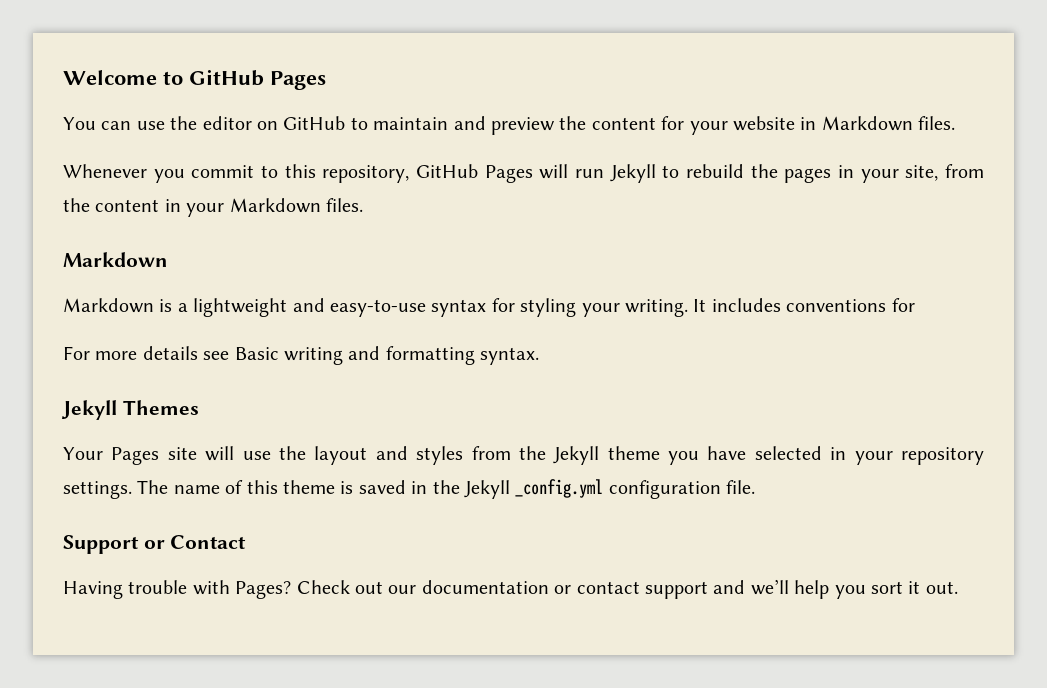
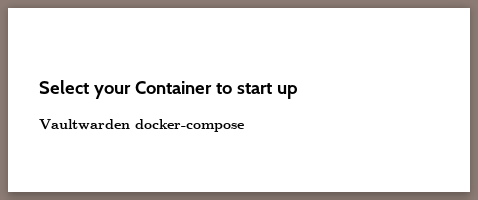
- Welcome to GitHub Pages
- You can use the editor on GitHub to maintain and preview the content for your website in Markdown files.
- Whenever you commit to this repository, GitHub Pages will run Jekyll to rebuild the pages in your site, from the content in your Markdown files.
- Markdown
- Markdown is a lightweight and easy-to-use syntax for styling your writing. It includes conventions for
- For more details see Basic writing and formatting syntax.
- Jekyll Themes
- Your Pages site will use the layout and styles from the Jekyll theme you have selected in your repository settings. The name of this theme is saved in the Jekyll _config.yml configuration file.
- Support or Contact
- Having trouble with Pages? Check out our documentation or contact support and we’ll help you sort it out.
+ Select your Container to start up
+ Vaultwarden docker-compose

